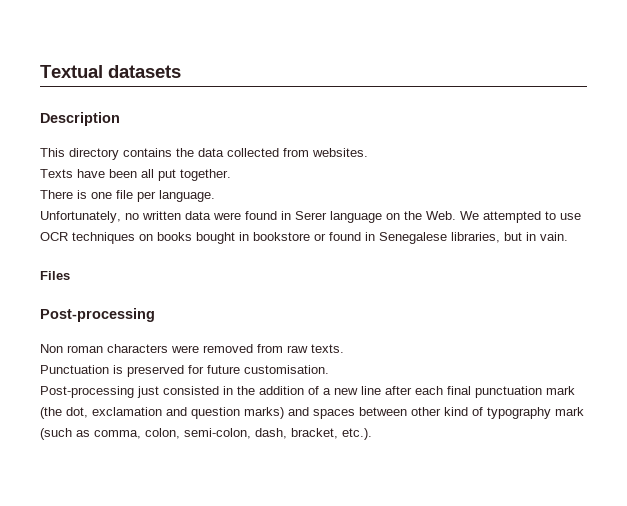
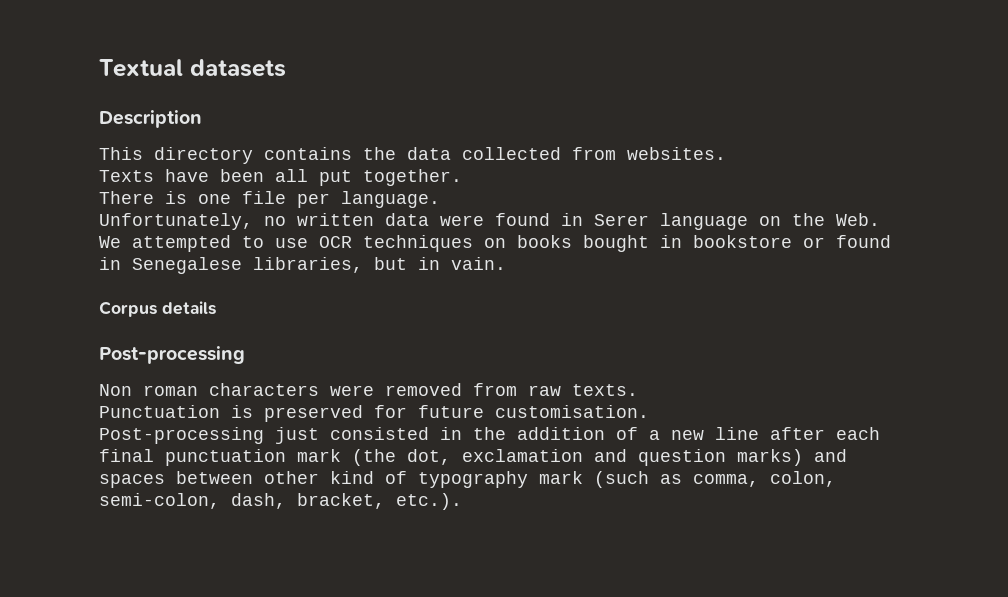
- Files
+ Corpus details

